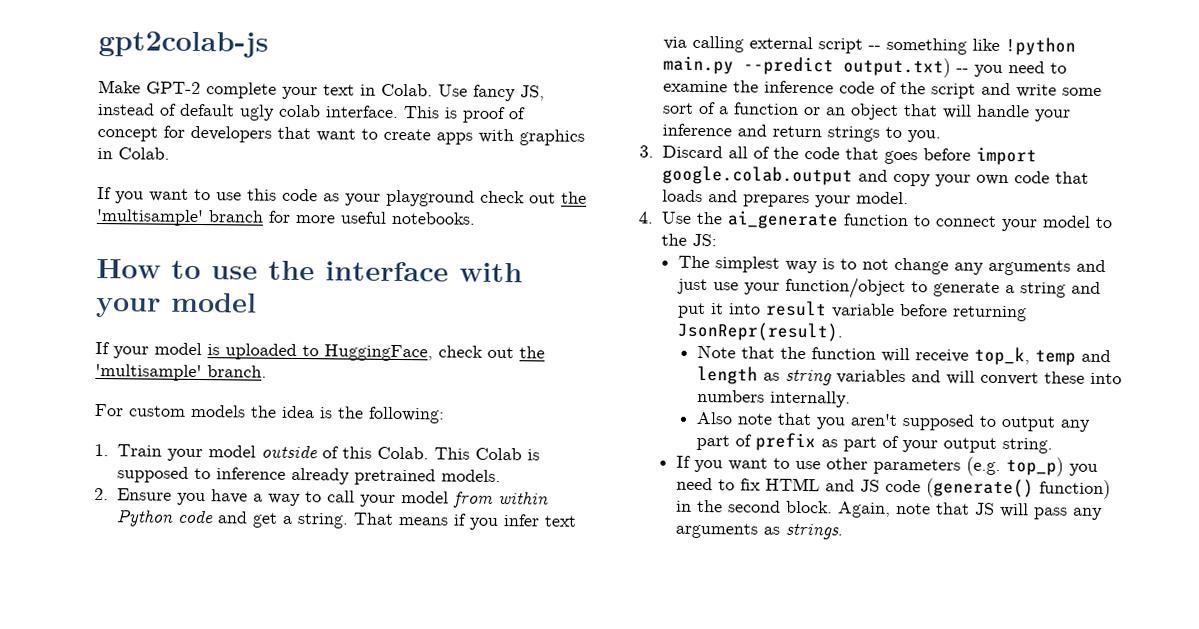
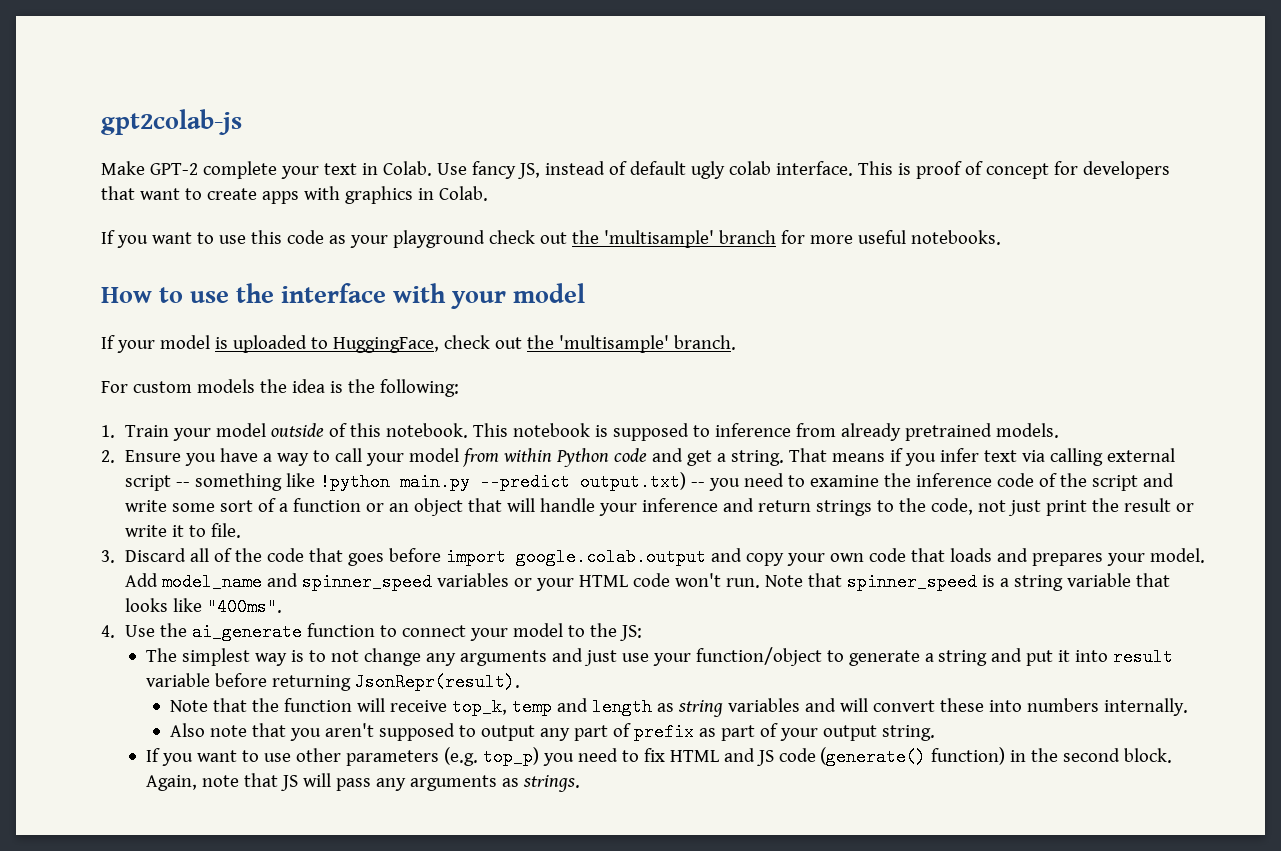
- 1. Train your model outside of this Colab. This Colab is supposed to inference already pretrained models.
+ 1. Train your model outside of this notebook. This notebook is supposed to inference from already pretrained models.
- That means if you infer text via calling external script -- something like !python main.py --predict output.txt) -- you need to examine the inference code of the script and write some sort of a function or an object that will handle your inference and return strings to you.
+ That means if you infer text via calling external script -- something like !python main.py --predict output.txt) -- you need to examine the inference code of the script and write some sort of a function or an object that will handle your inference and return strings to the code, not just print the result or write it to file.
+ Add model_name and spinner_speed variables or your HTML code won't run. Note that spinner_speed is a string variable that looks like "400ms".

